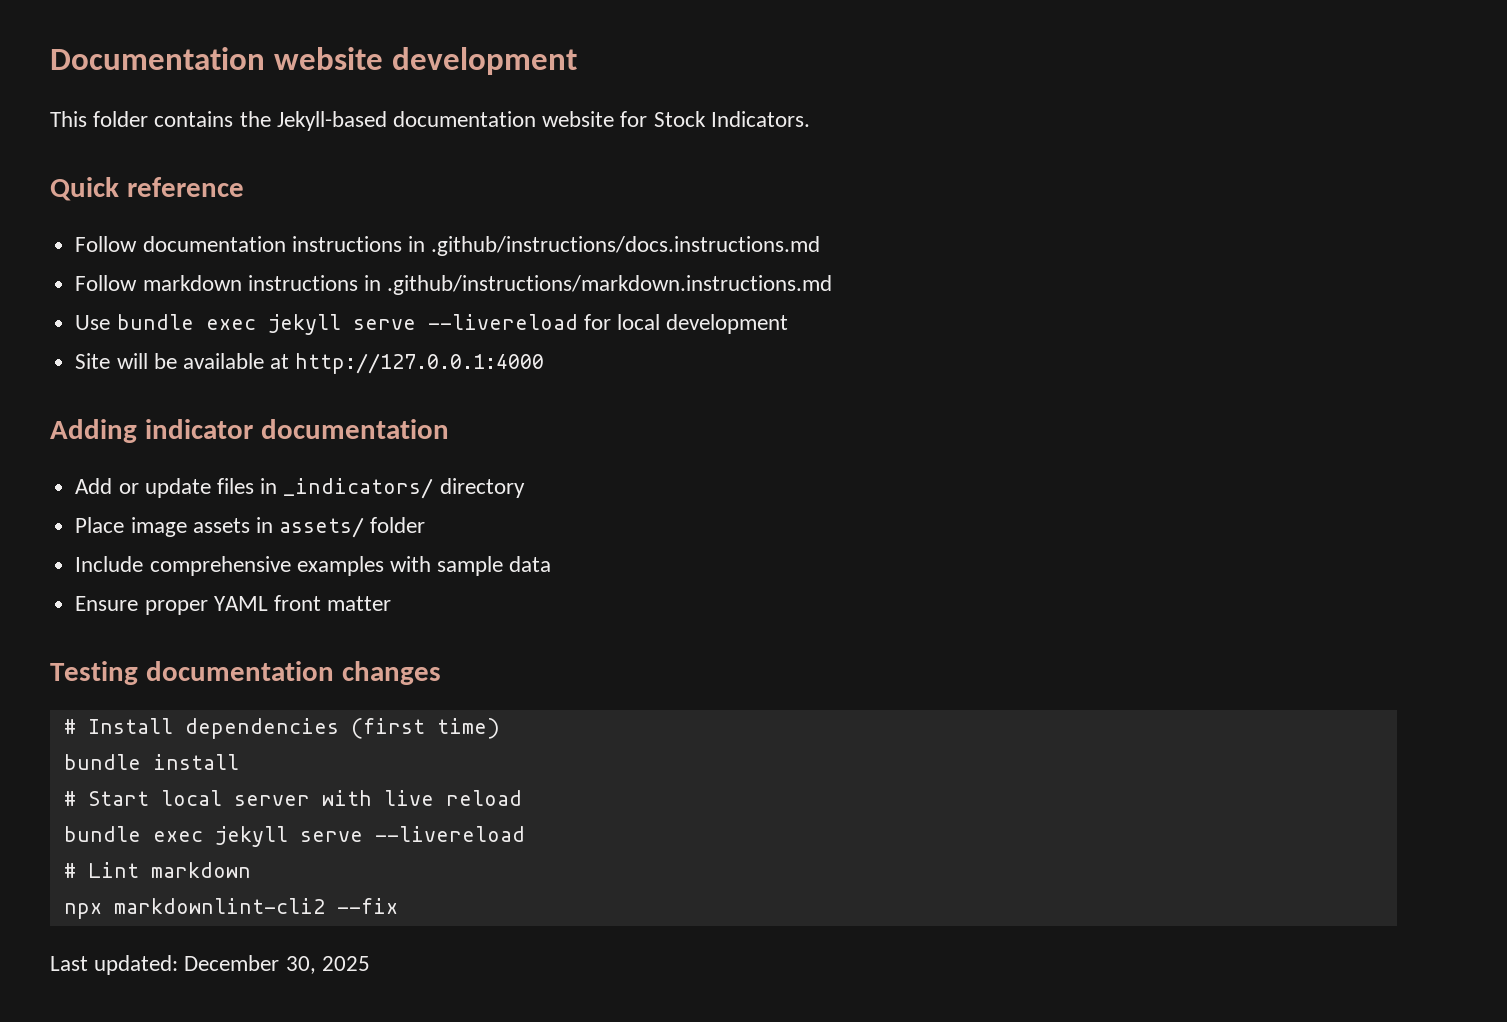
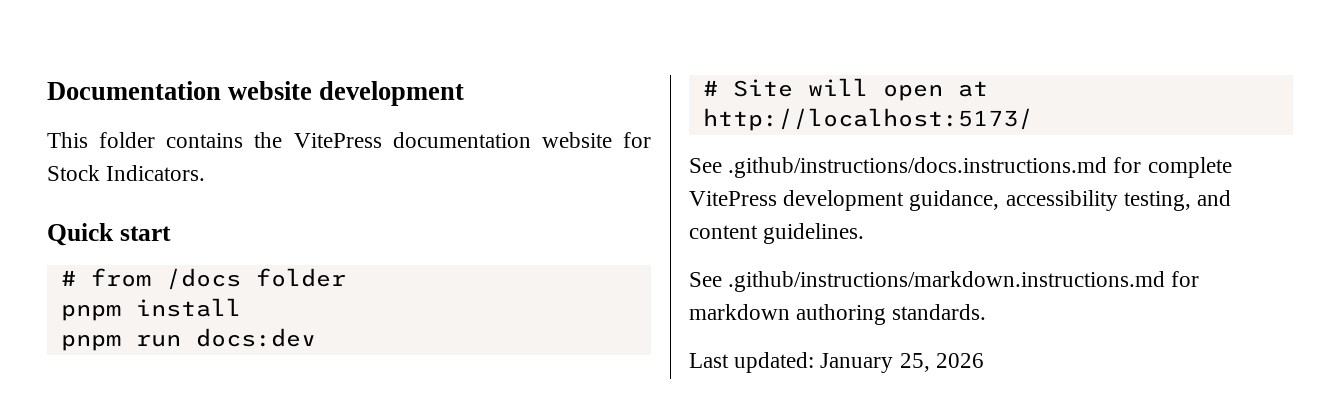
- This folder contains the Jekyll-based documentation website for Stock Indicators.
+ This folder contains the VitePress documentation website for Stock Indicators.
- Quick reference
- Follow documentation instructions in .github/instructions/docs.instructions.md
- Follow markdown instructions in .github/instructions/markdown.instructions.md
- Use bundle exec jekyll serve --livereload for local development
- Site will be available at http://127.0.0.1:4000
- Adding indicator documentation
- Add or update files in _indicators/ directory
- Place image assets in assets/ folder
- Include comprehensive examples with sample data
- Ensure proper YAML front matter
- Testing documentation changes
- # Install dependencies (first time)
- bundle install
- # Start local server with live reload
- bundle exec jekyll serve --livereload
- # Lint markdown
- npx markdownlint-cli2 --fix
+ Quick start
+ # from /docs folder
+ pnpm install
+ pnpm run docs:dev
+ # Site will open at http://localhost:5173/
+ See .github/instructions/docs.instructions.md for complete VitePress development guidance, accessibility testing, and content guidelines.
+ See .github/instructions/markdown.instructions.md for markdown authoring standards.
- Last updated: December 30, 2025
+ Last updated: January 25, 2026

